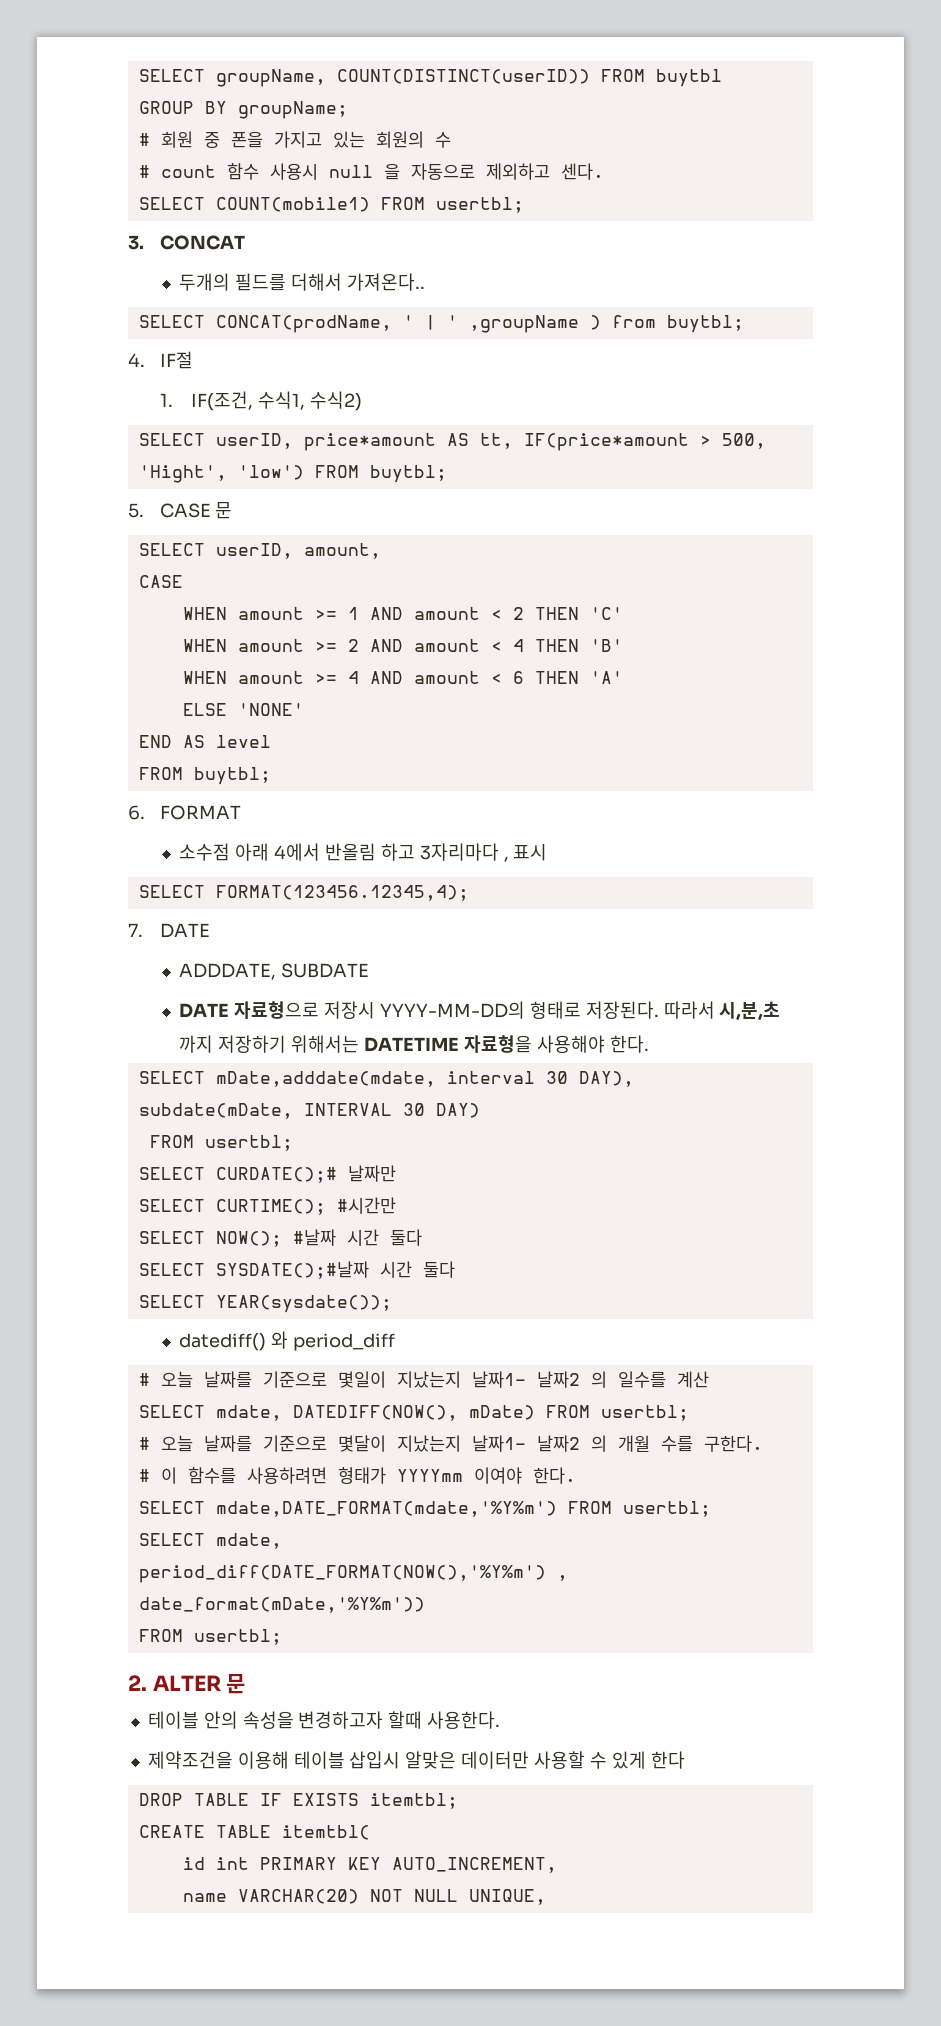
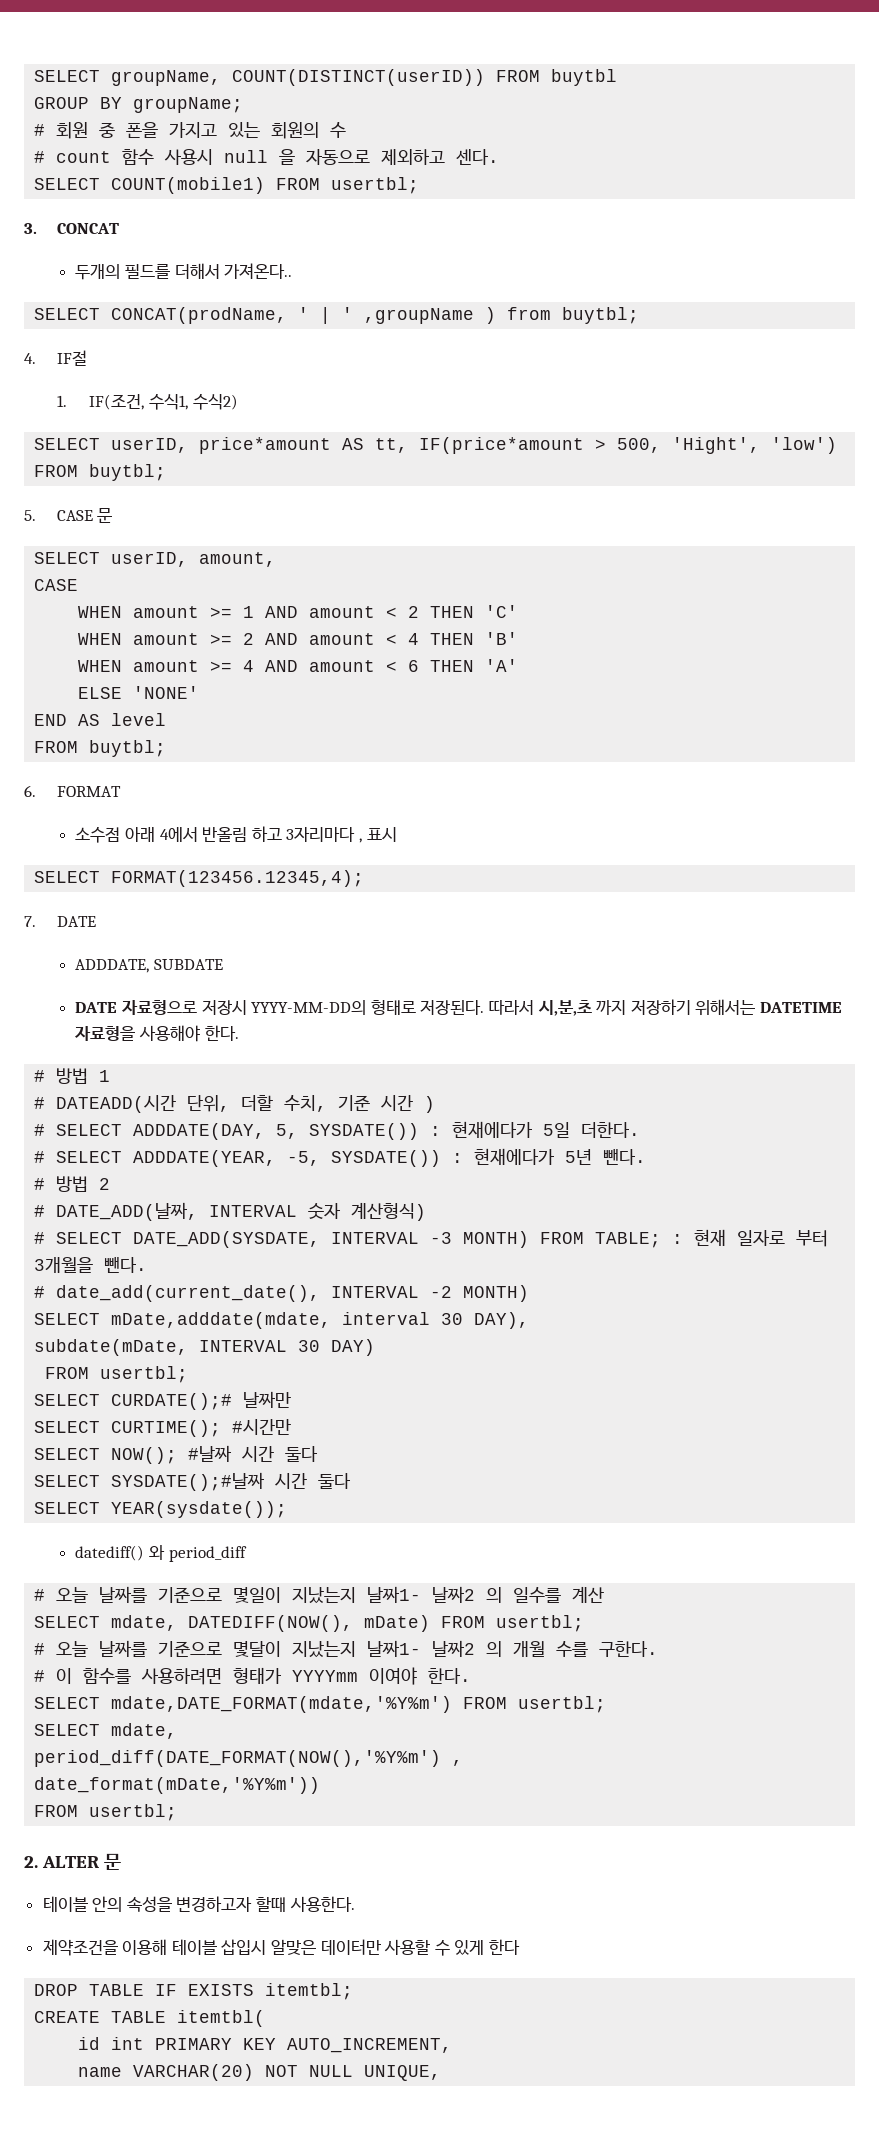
+ # 방법 1
+ # DATEADD(시간 단위, 더할 수치, 기준 시간 )
+ # SELECT ADDDATE(DAY, 5, SYSDATE()) : 현재에다가 5일 더한다.
+ # SELECT ADDDATE(YEAR, -5, SYSDATE()) : 현재에다가 5년 뺀다.
+ # 방법 2
+ # DATE_ADD(날짜, INTERVAL 숫자 계산형식)
+ # SELECT DATE_ADD(SYSDATE, INTERVAL -3 MONTH) FROM TABLE; : 현재 일자로 부터 3개월을 뺀다.
+ # date_add(current_date(), INTERVAL -2 MONTH)

